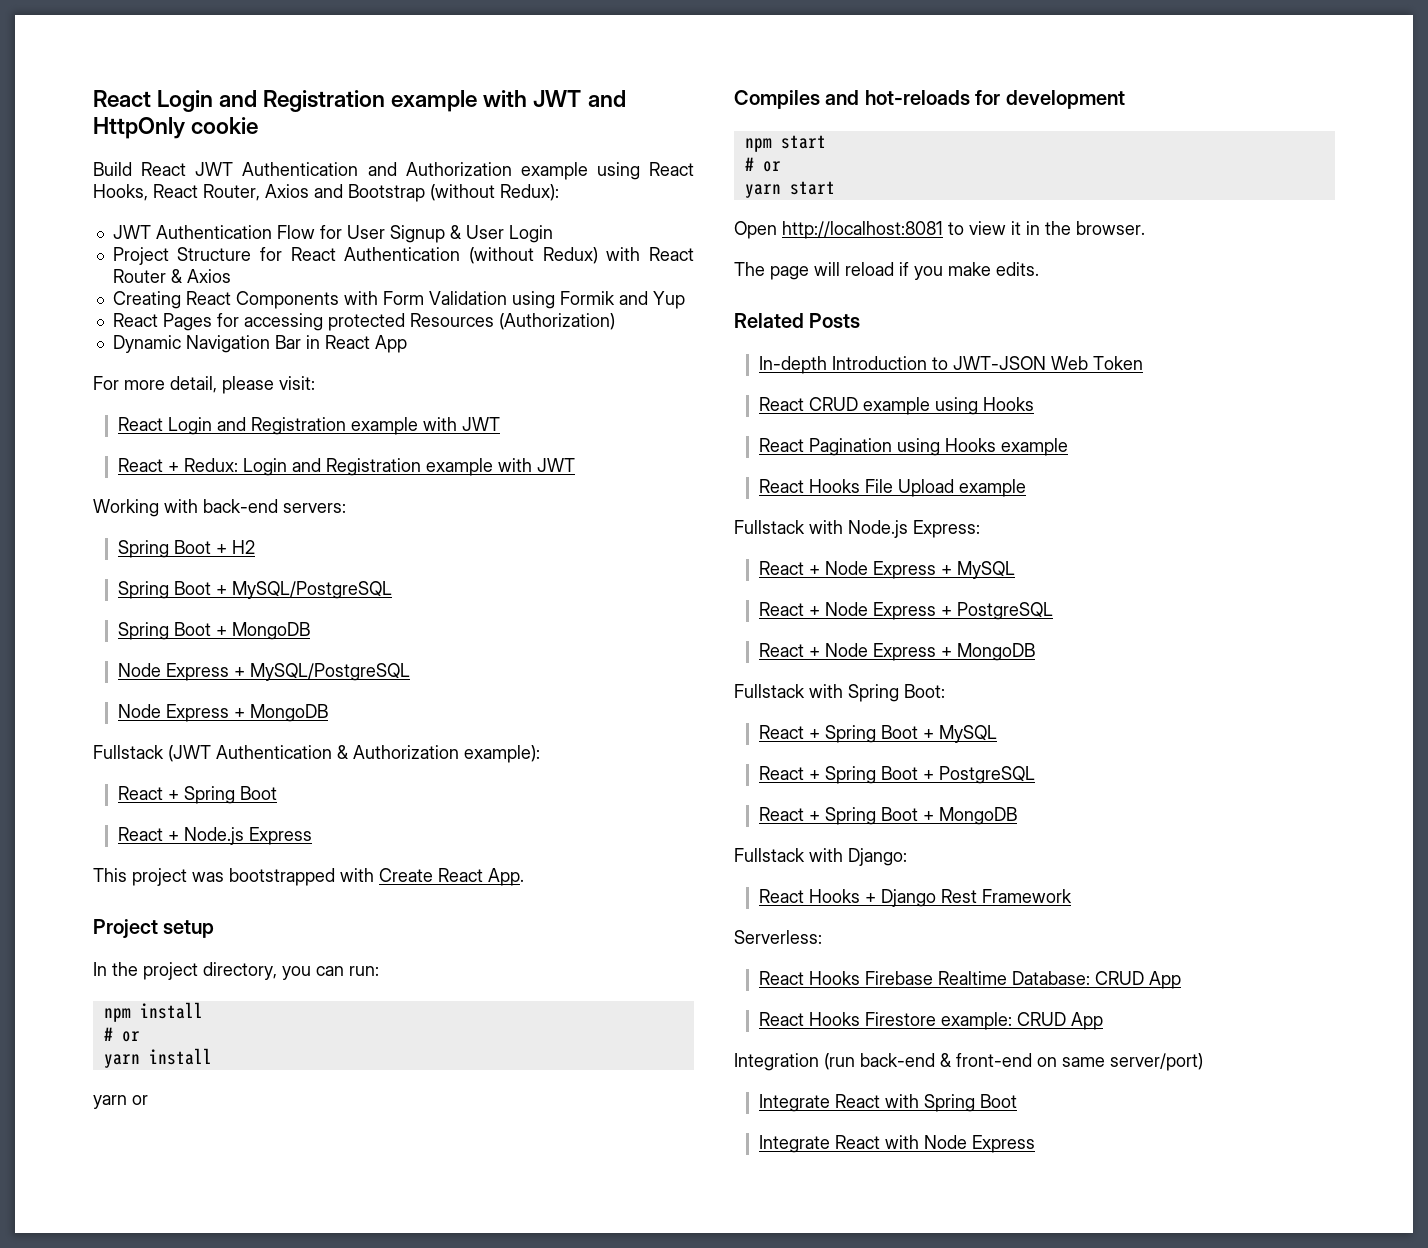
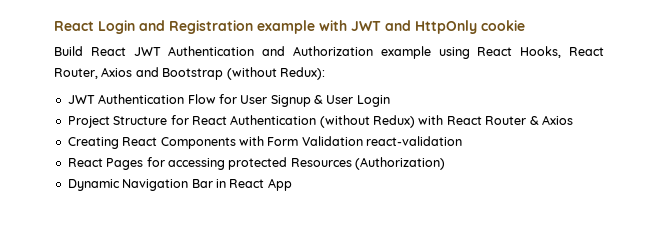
- Creating React Components with Form Validation using Formik and Yup
+ Creating React Components with Form Validation react-validation
- For more detail, please visit:
- React Login and Registration example with JWT
- React + Redux: Login and Registration example with JWT
- Working with back-end servers:
- Spring Boot + H2
- Spring Boot + MySQL/PostgreSQL
- Spring Boot + MongoDB
- Node Express + MySQL/PostgreSQL
- Node Express + MongoDB
- Fullstack (JWT Authentication & Authorization example):
- React + Spring Boot
- React + Node.js Express
- This project was bootstrapped with Create React App.
- Project setup
- In the project directory, you can run:
- npm install
- # or
- yarn install
- yarn or
- Compiles and hot-reloads for development
- npm start
- # or
- yarn start
- Open http://localhost:8081 to view it in the browser.
- The page will reload if you make edits.
- Related Posts
- In-depth Introduction to JWT-JSON Web Token
- React CRUD example using Hooks
- React Pagination using Hooks example
- React Hooks File Upload example
- Fullstack with Node.js Express:
- React + Node Express + MySQL
- React + Node Express + PostgreSQL
- React + Node Express + MongoDB
- Fullstack with Spring Boot:
- React + Spring Boot + MySQL
- React + Spring Boot + PostgreSQL
- React + Spring Boot + MongoDB
- Fullstack with Django:
- React Hooks + Django Rest Framework
- Serverless:
- React Hooks Firebase Realtime Database: CRUD App
- React Hooks Firestore example: CRUD App
- Integration (run back-end & front-end on same server/port)
- Integrate React with Spring Boot
- Integrate React with Node Express

